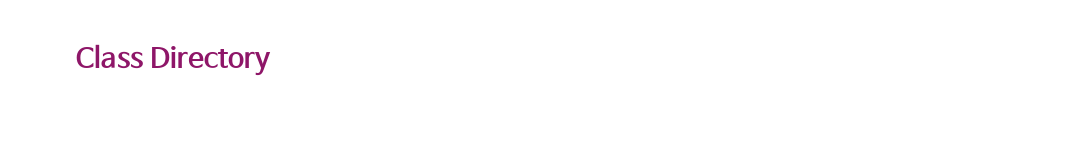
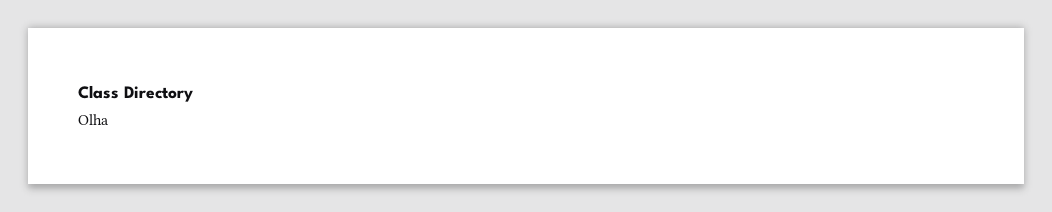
+ Olha

